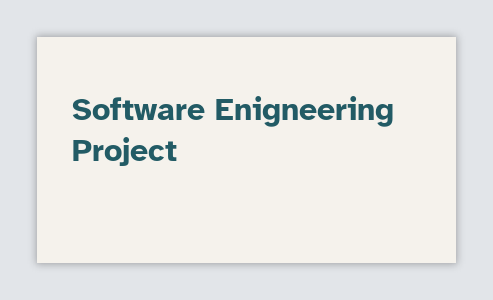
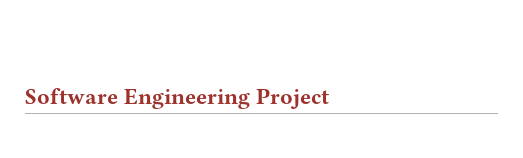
- Software Enigneering Project
+ Software Engineering Project

